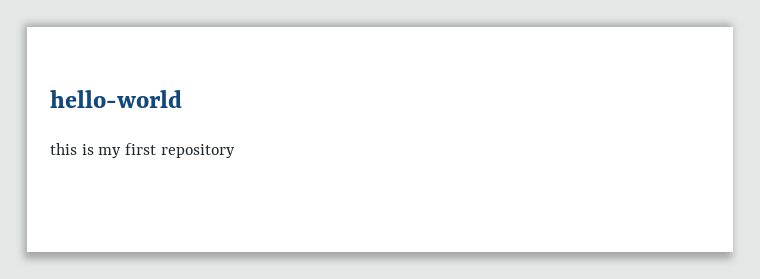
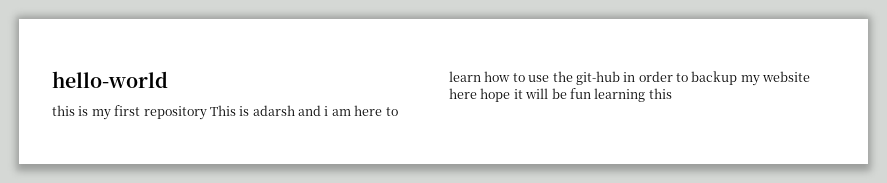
- this is my first repository
+ this is my first repository This is adarsh and i am here to learn how to use the git-hub in order to backup my website here hope it will be fun learning this

